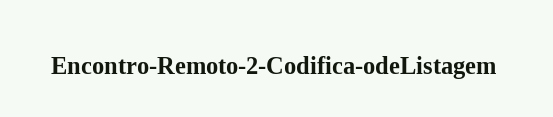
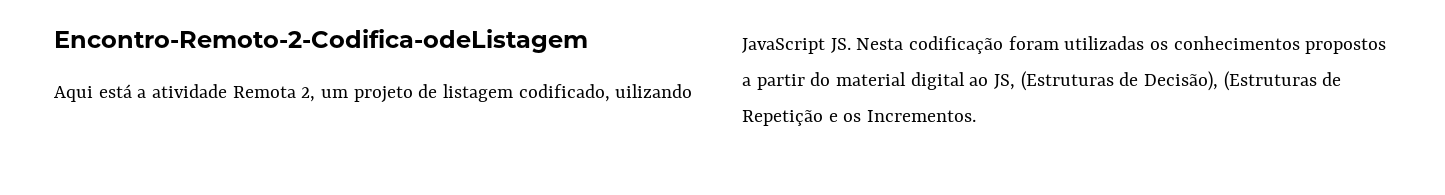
+ Aqui está a atividade Remota 2, um projeto de listagem codificado, uilizando JavaScript JS. Nesta codificação foram utilizadas os conhecimentos propostos a partir do material digital ao JS, (Estruturas de Decisão), (Estruturas de Repetição e os Incrementos.

